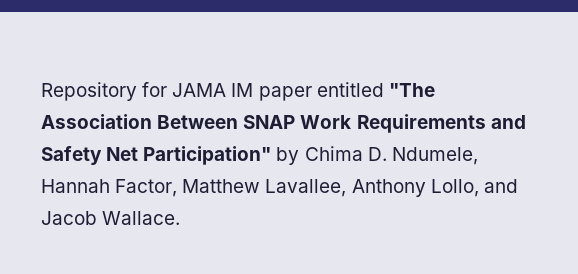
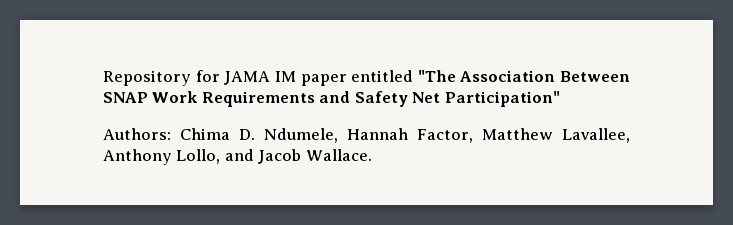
- Repository for JAMA IM paper entitled "The Association Between SNAP Work Requirements and Safety Net Participation" by Chima D. Ndumele, Hannah Factor, Matthew Lavallee, Anthony Lollo, and Jacob Wallace.
+ Repository for JAMA IM paper entitled "The Association Between SNAP Work Requirements and Safety Net Participation"
+ Authors: Chima D. Ndumele, Hannah Factor, Matthew Lavallee, Anthony Lollo, and Jacob Wallace.

